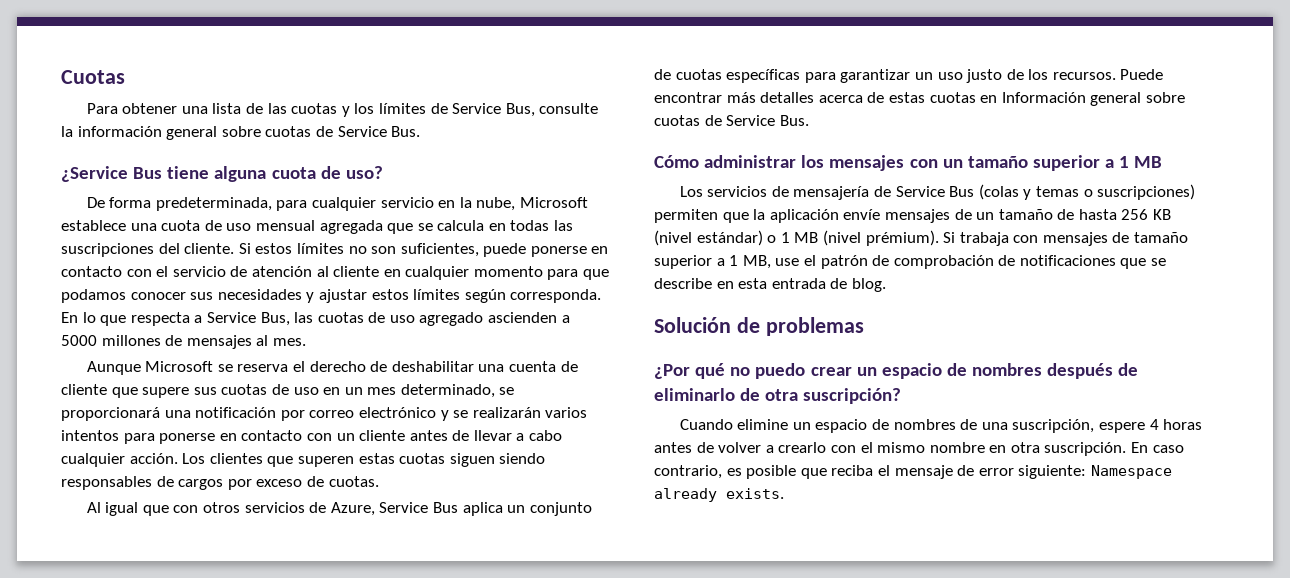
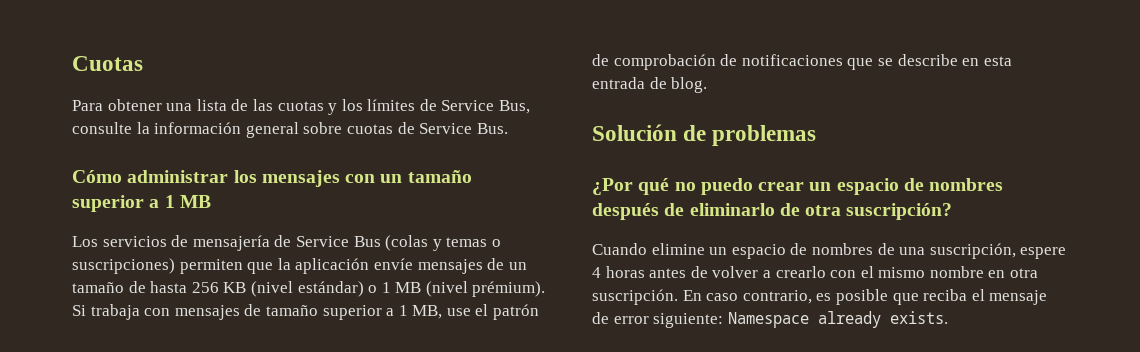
- ¿Service Bus tiene alguna cuota de uso?
- De forma predeterminada, para cualquier servicio en la nube, Microsoft establece una cuota de uso mensual agregada que se calcula en todas las suscripciones del cliente. Si estos límites no son suficientes, puede ponerse en contacto con el servicio de atención al cliente en cualquier momento para que podamos conocer sus necesidades y ajustar estos límites según corresponda. En lo que respecta a Service Bus, las cuotas de uso agregado ascienden a 5000 millones de mensajes al mes.
- Aunque Microsoft se reserva el derecho de deshabilitar una cuenta de cliente que supere sus cuotas de uso en un mes determinado, se proporcionará una notificación por correo electrónico y se realizarán varios intentos para ponerse en contacto con un cliente antes de llevar a cabo cualquier acción. Los clientes que superen estas cuotas siguen siendo responsables de cargos por exceso de cuotas.
- Al igual que con otros servicios de Azure, Service Bus aplica un conjunto de cuotas específicas para garantizar un uso justo de los recursos. Puede encontrar más detalles acerca de estas cuotas en Información general sobre cuotas de Service Bus.

